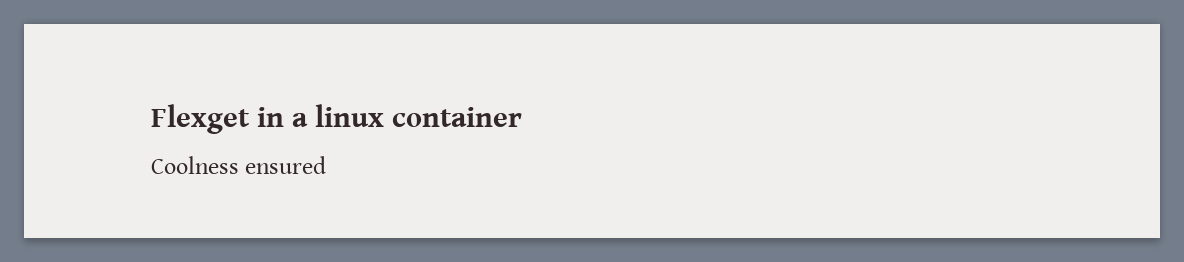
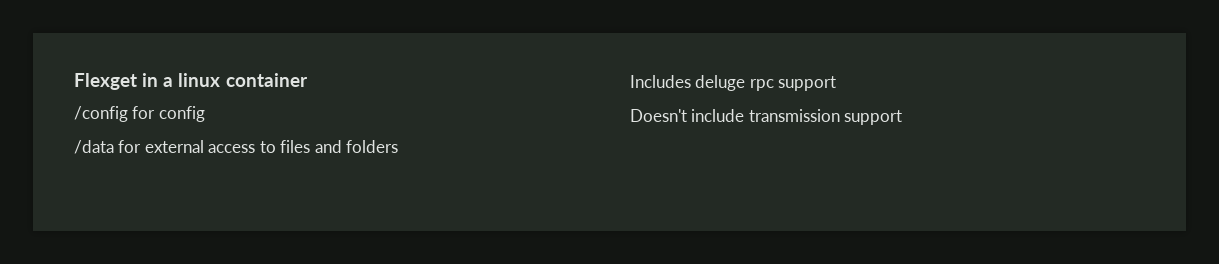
- Coolness ensured
+ /config for config
+ /data for external access to files and folders
+ Includes deluge rpc support
+ Doesn't include transmission support

